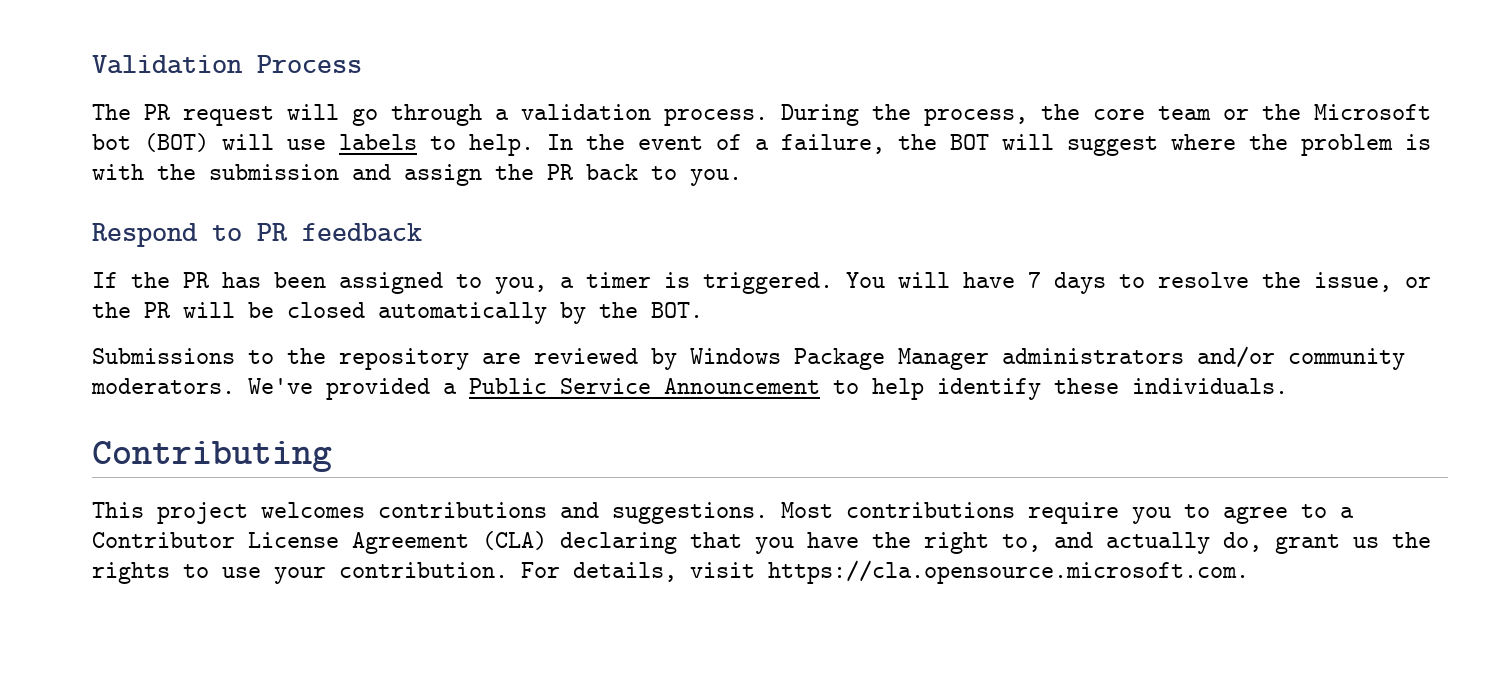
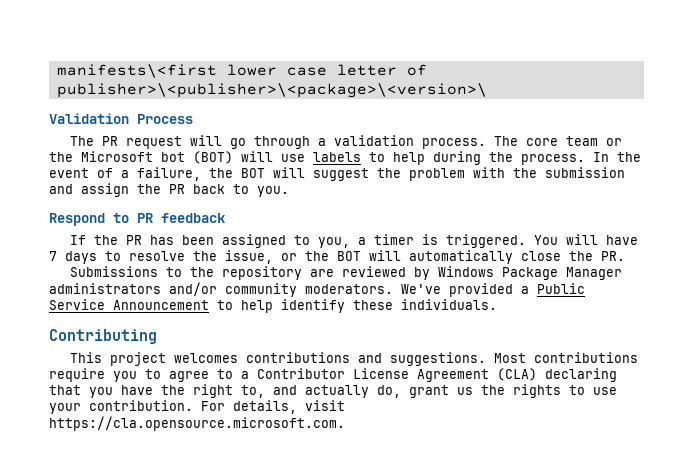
+ manifests\<first lower case letter of publisher>\<publisher>\<package>\<version>\
- During the process, the core team or the Microsoft bot (BOT) will use labels to help.
+ The core team or the Microsoft bot (BOT) will use labels to help during the process.
- In the event of a failure, the BOT will suggest where the problem is with the submission and assign the PR back to you.
+ In the event of a failure, the BOT will suggest the problem with the submission and assign the PR back to you.
- You will have 7 days to resolve the issue, or the PR will be closed automatically by the BOT.
+ You will have 7 days to resolve the issue, or the BOT will automatically close the PR.

